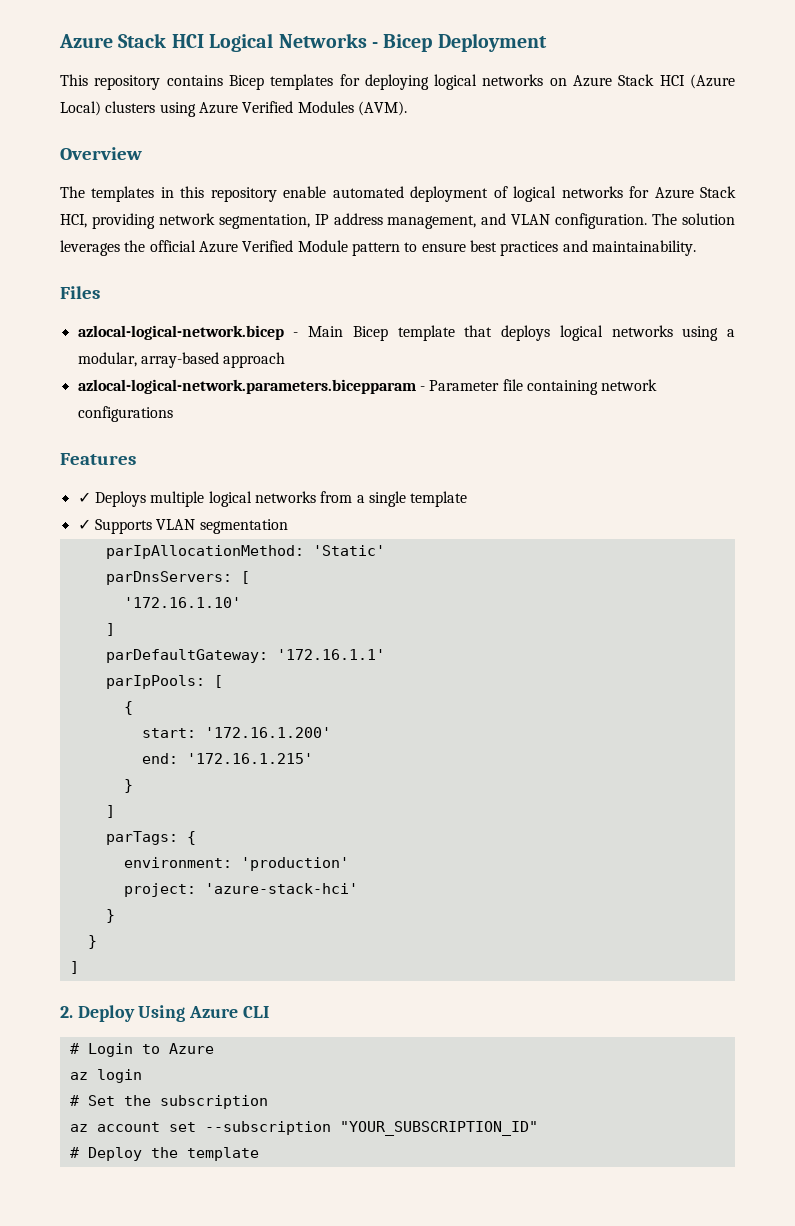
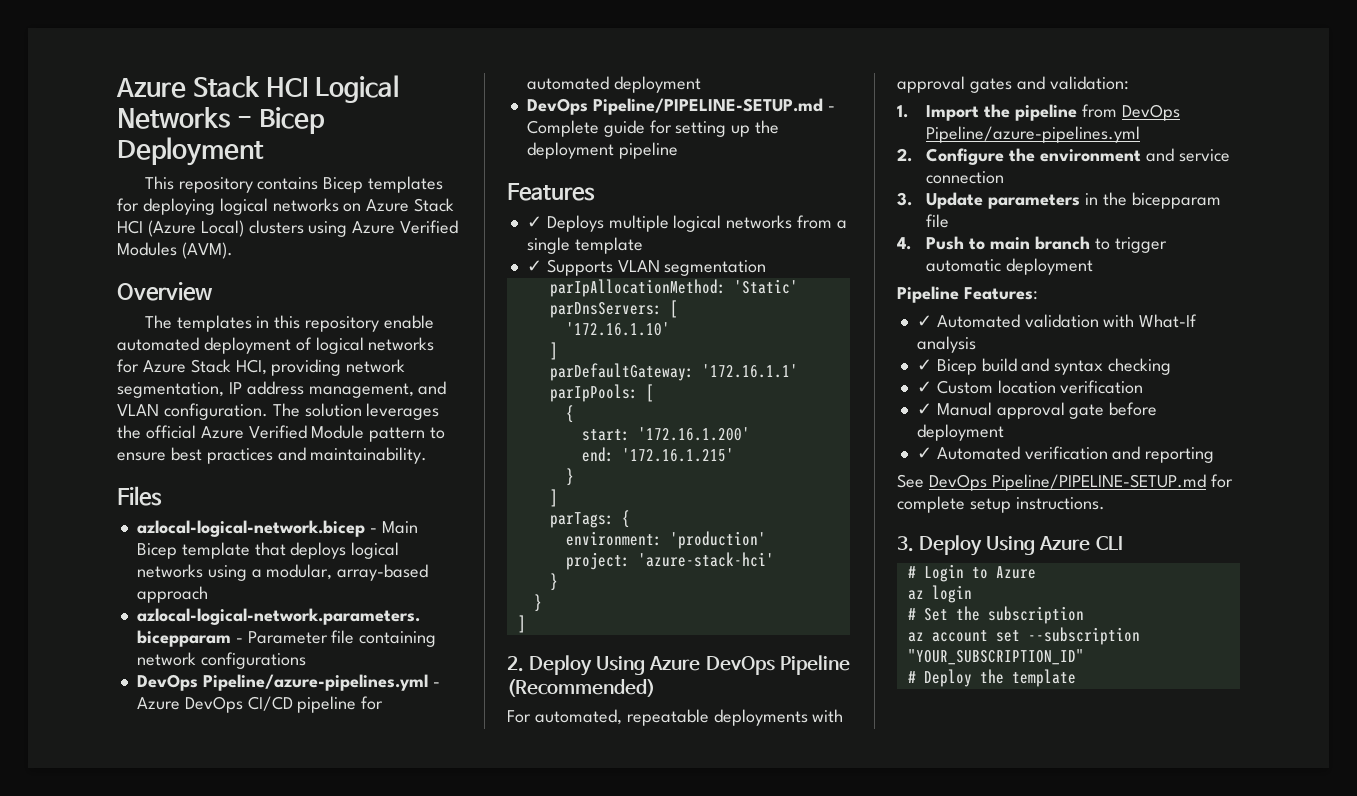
+ DevOps Pipeline/azure-pipelines.yml - Azure DevOps CI/CD pipeline for automated deployment
+ DevOps Pipeline/PIPELINE-SETUP.md - Complete guide for setting up the deployment pipeline
- 2. Deploy Using Azure CLI
+ 2. Deploy Using Azure DevOps Pipeline (Recommended)
+ For automated, repeatable deployments with approval gates and validation:
+ 1. Import the pipeline from DevOps Pipeline/azure-pipelines.yml
+ 2. Configure the environment and service connection
+ 3. Update parameters in the bicepparam file
+ 4. Push to main branch to trigger automatic deployment
+ Pipeline Features:
+ ✓ Automated validation with What-If analysis
+ ✓ Bicep build and syntax checking
+ ✓ Custom location verification
+ ✓ Manual approval gate before deployment
+ ✓ Automated verification and reporting
+ See DevOps Pipeline/PIPELINE-SETUP.md for complete setup instructions.
+ 3. Deploy Using Azure CLI

